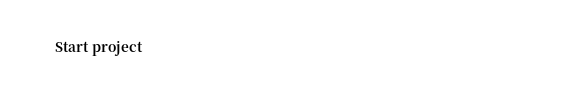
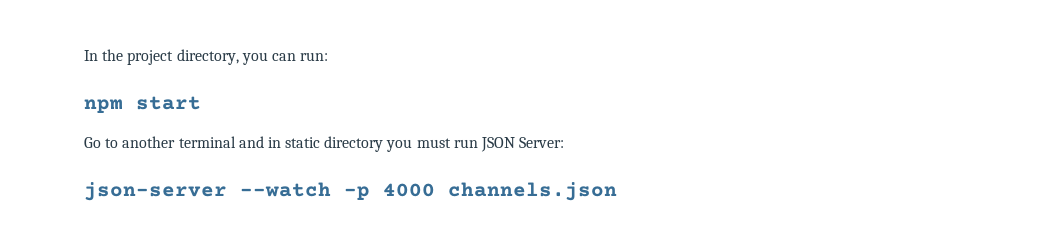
- Start project
+ In the project directory, you can run:
+ npm start
+ Go to another terminal and in static directory you must run JSON Server:
+ json-server --watch -p 4000 channels.json

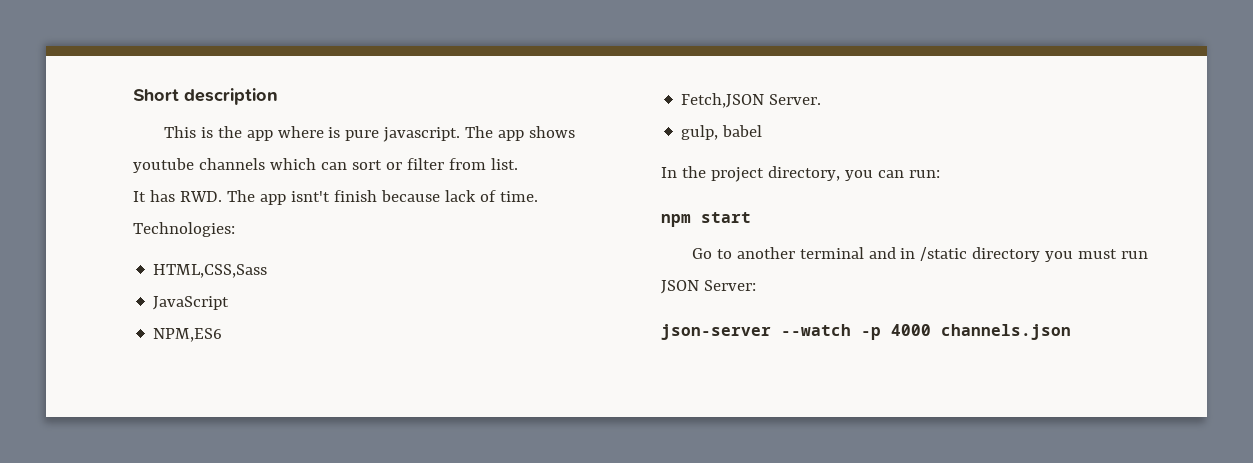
+ Short description
+ This is the app where is pure javascript. The app shows youtube channels which can sort or filter from list.
+ It has RWD. The app isnt't finish because lack of time. Technologies:
+ HTML,CSS,Sass
+ JavaScript
+ NPM,ES6
+ Fetch,JSON Server.
+ gulp, babel
- Go to another terminal and in static directory you must run JSON Server:
+ Go to another terminal and in /static directory you must run JSON Server:

